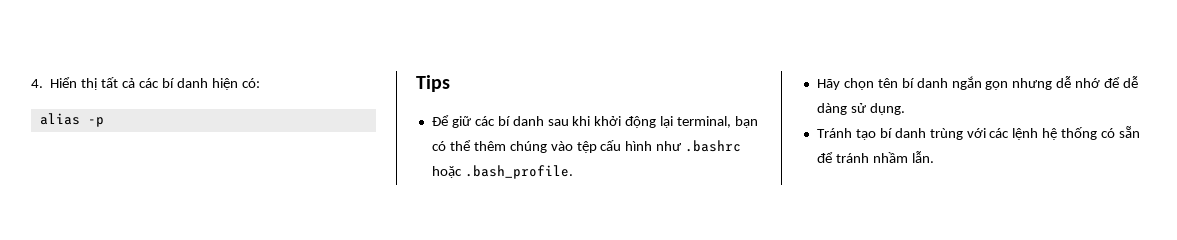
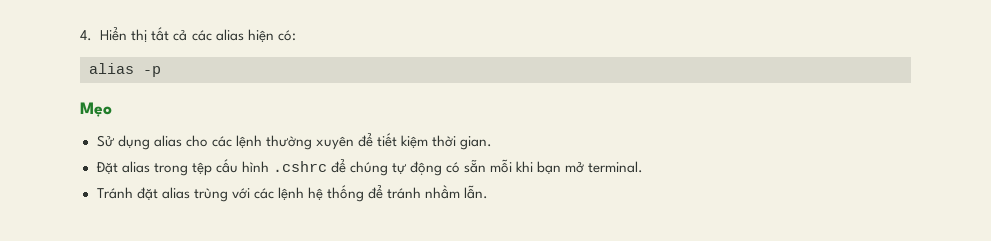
- 4. Hiển thị tất cả các bí danh hiện có:
+ 4. Hiển thị tất cả các alias hiện có:
- Tips
- Để giữ các bí danh sau khi khởi động lại terminal, bạn có thể thêm chúng vào tệp cấu hình như .bashrc hoặc .bash_profile.
- Hãy chọn tên bí danh ngắn gọn nhưng dễ nhớ để dễ dàng sử dụng.
- Tránh tạo bí danh trùng với các lệnh hệ thống có sẵn để tránh nhầm lẫn.
+ Mẹo
+ Sử dụng alias cho các lệnh thường xuyên để tiết kiệm thời gian.
+ Đặt alias trong tệp cấu hình .cshrc để chúng tự động có sẵn mỗi khi bạn mở terminal.
+ Tránh đặt alias trùng với các lệnh hệ thống để tránh nhầm lẫn.

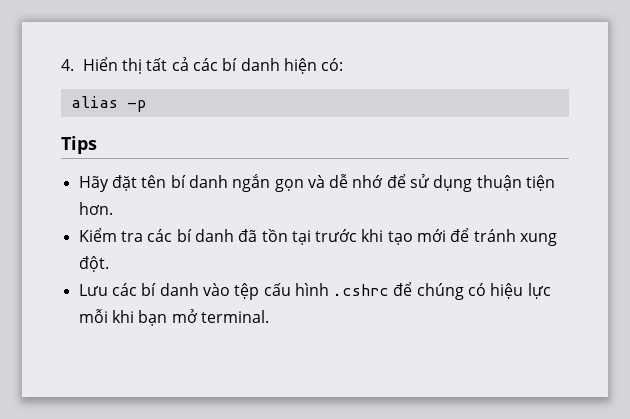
- 4. Hiển thị tất cả các alias hiện có:
+ 4. Hiển thị tất cả các bí danh hiện có:
- Mẹo
- Sử dụng alias cho các lệnh thường xuyên để tiết kiệm thời gian.
- Đặt alias trong tệp cấu hình .cshrc để chúng tự động có sẵn mỗi khi bạn mở terminal.
+ Tips
+ Hãy đặt tên bí danh ngắn gọn và dễ nhớ để sử dụng thuận tiện hơn.
+ Kiểm tra các bí danh đã tồn tại trước khi tạo mới để tránh xung đột.
+ Lưu các bí danh vào tệp cấu hình .cshrc để chúng có hiệu lực mỗi khi bạn mở terminal.
- Tránh đặt alias trùng với các lệnh hệ thống để tránh nhầm lẫn.

